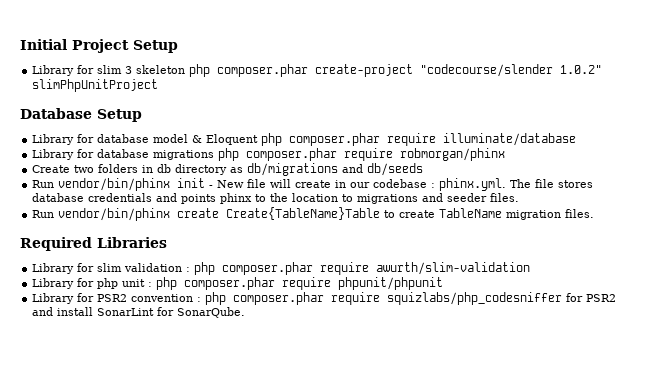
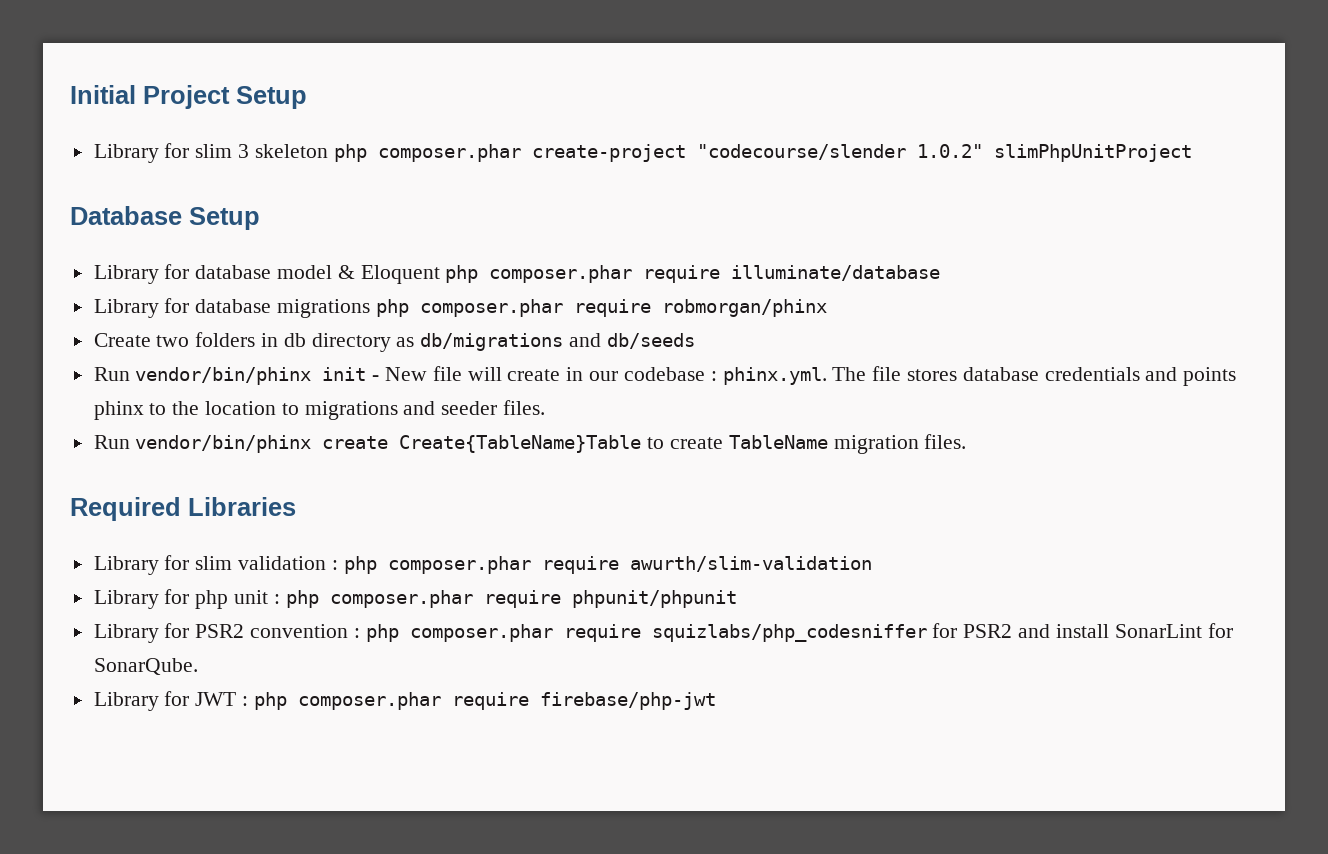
+ Library for JWT : php composer.phar require firebase/php-jwt

